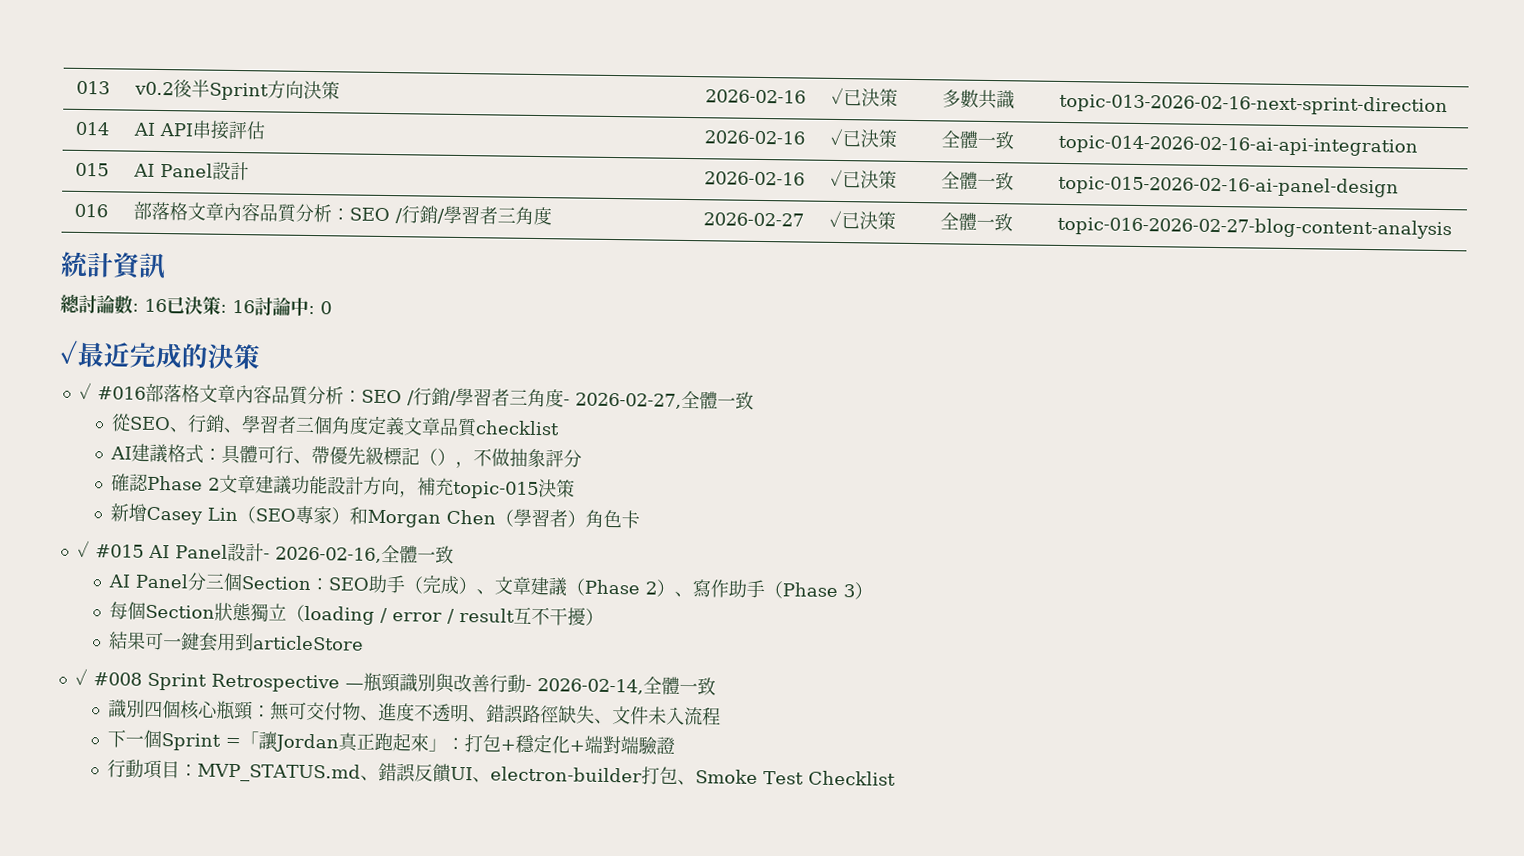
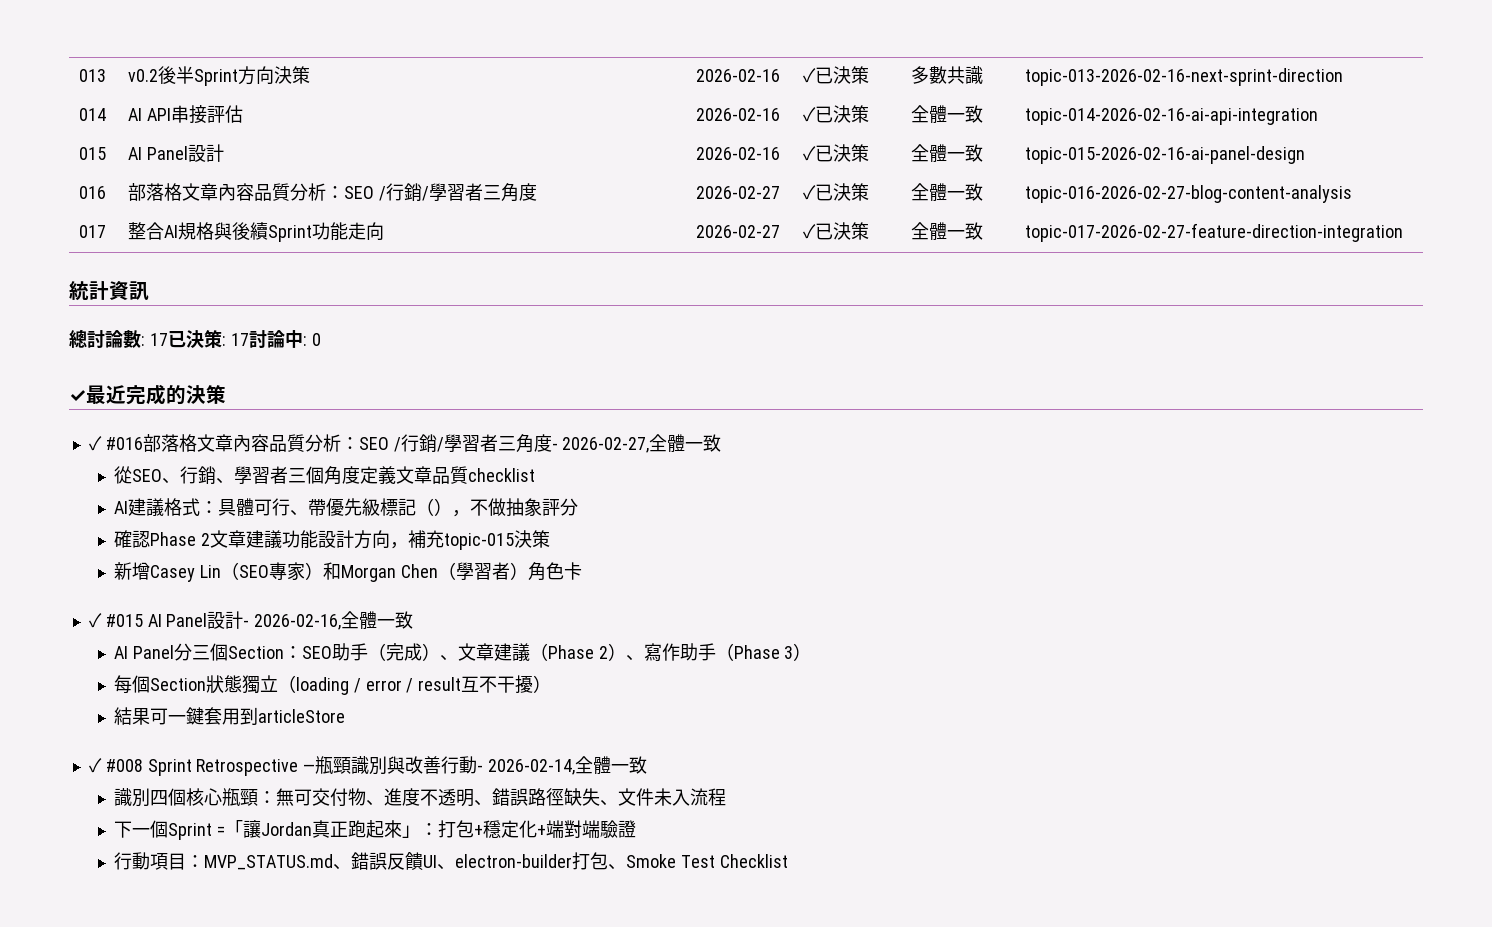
+ 017 | 整合AI規格與後續Sprint功能走向 | 2026-02-27 | ✓已決策 | 全體一致 | topic-017-2026-02-27-feature-direction-integration
- 總討論數: 16已決策: 16討論中: 0
+ 總討論數: 17已決策: 17討論中: 0

